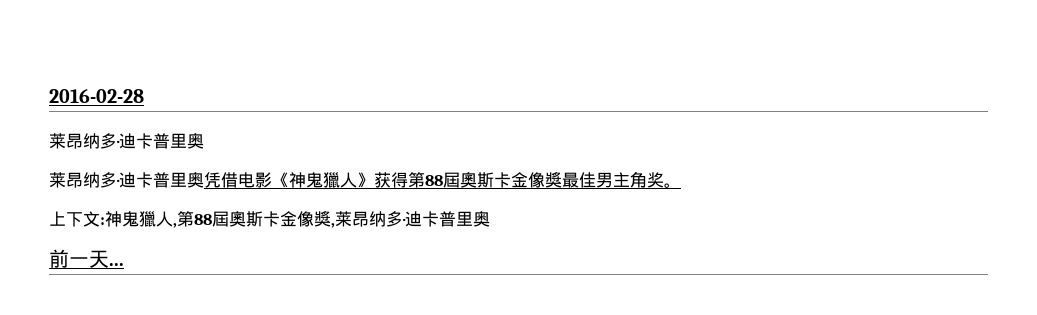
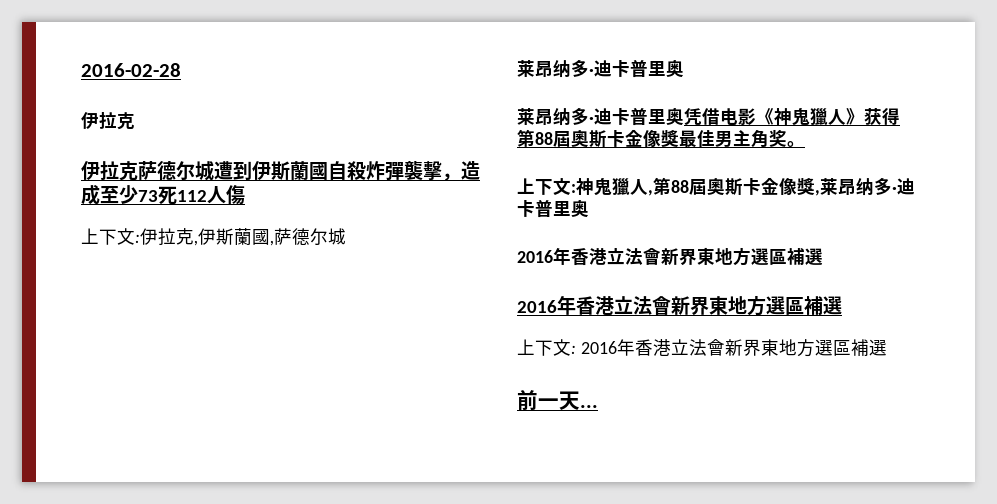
  2016-02-28
+ 伊拉克
+ 伊拉克萨德尔城遭到伊斯蘭國自殺炸彈襲擊，造成至少73死112人傷
+ 上下文:伊拉克,伊斯蘭國,萨德尔城
  上下文:神鬼獵人,第88屆奧斯卡金像獎,莱昂纳多·迪卡普里奥
+ 2016年香港立法會新界東地方選區補選
+ 2016年香港立法會新界東地方選區補選
+ 上下文: 2016年香港立法會新界東地方選區補選

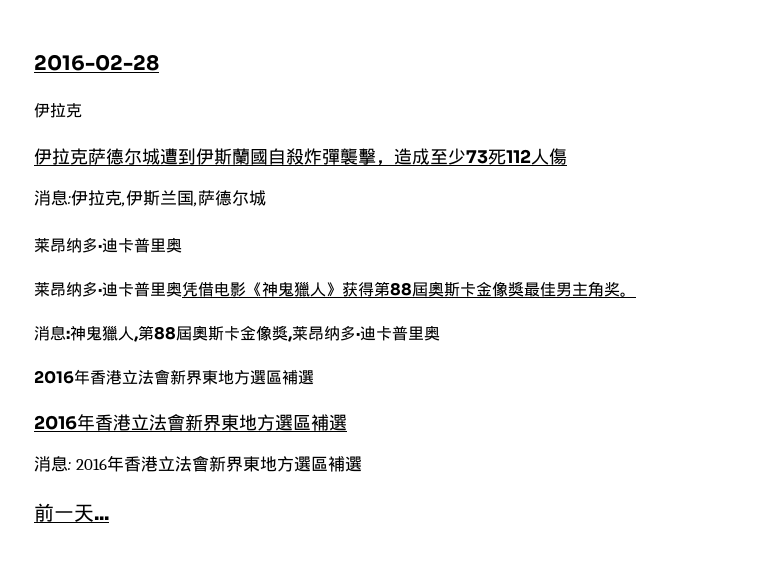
- 上下文:伊拉克,伊斯蘭國,萨德尔城
+ 消息:伊拉克,伊斯兰国,萨德尔城
- 上下文:神鬼獵人,第88屆奧斯卡金像獎,莱昂纳多·迪卡普里奥
+ 消息:神鬼獵人,第88屆奧斯卡金像獎,莱昂纳多·迪卡普里奥
- 上下文: 2016年香港立法會新界東地方選區補選
+ 消息: 2016年香港立法會新界東地方選區補選

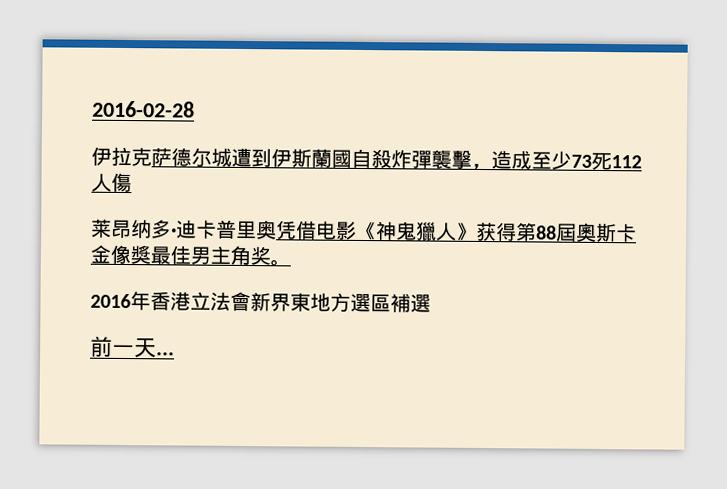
  2016-02-28
- 伊拉克
- 消息:伊拉克,伊斯兰国,萨德尔城
- 莱昂纳多·迪卡普里奥
- 消息:神鬼獵人,第88屆奧斯卡金像獎,莱昂纳多·迪卡普里奥
  2016年香港立法會新界東地方選區補選
- 2016年香港立法會新界東地方選區補選
- 消息: 2016年香港立法會新界東地方選區補選

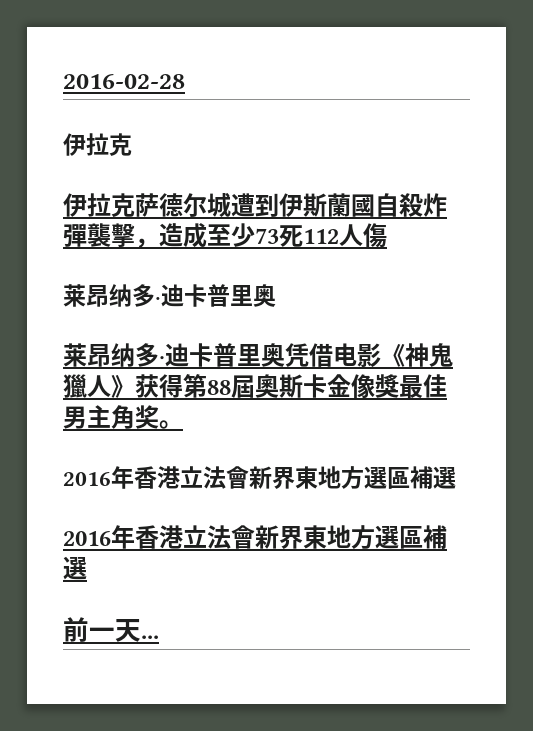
  2016-02-28
+ 伊拉克
  伊拉克萨德尔城遭到伊斯蘭國自殺炸彈襲擊，造成至少73死112人傷
+ 莱昂纳多·迪卡普里奥
  莱昂纳多·迪卡普里奥凭借电影《神鬼獵人》获得第88屆奧斯卡金像獎最佳男主角奖。
+ 2016年香港立法會新界東地方選區補選

